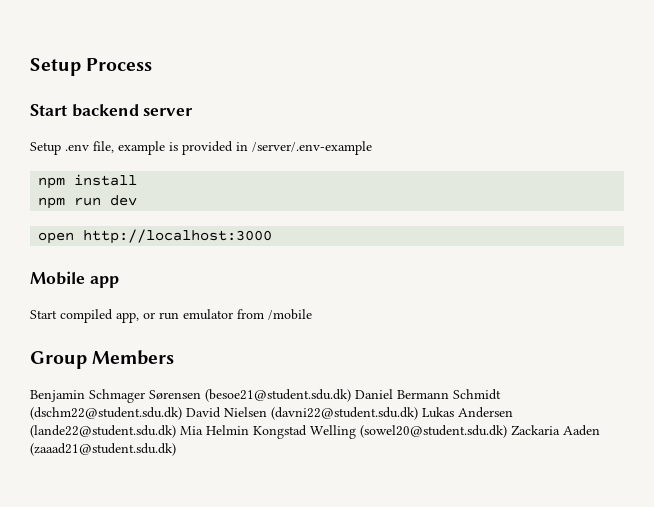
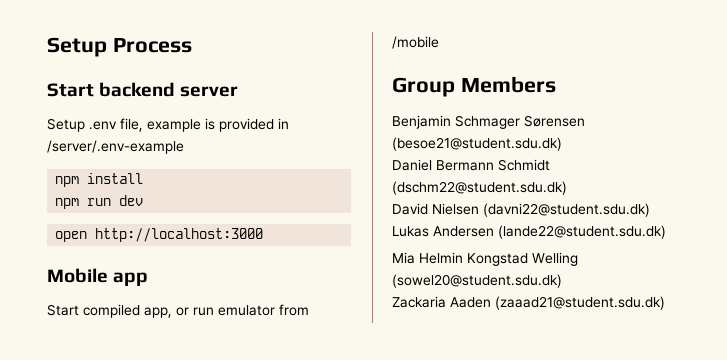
- Benjamin Schmager Sørensen (besoe21@student.sdu.dk) Daniel Bermann Schmidt (dschm22@student.sdu.dk) David Nielsen (davni22@student.sdu.dk) Lukas Andersen (lande22@student.sdu.dk) Mia Helmin Kongstad Welling (sowel20@student.sdu.dk) Zackaria Aaden (zaaad21@student.sdu.dk)
+ Benjamin Schmager Sørensen (besoe21@student.sdu.dk)
+ Daniel Bermann Schmidt (dschm22@student.sdu.dk)
+ David Nielsen (davni22@student.sdu.dk)
+ Lukas Andersen (lande22@student.sdu.dk)
+ Mia Helmin Kongstad Welling (sowel20@student.sdu.dk)
+ Zackaria Aaden (zaaad21@student.sdu.dk)

